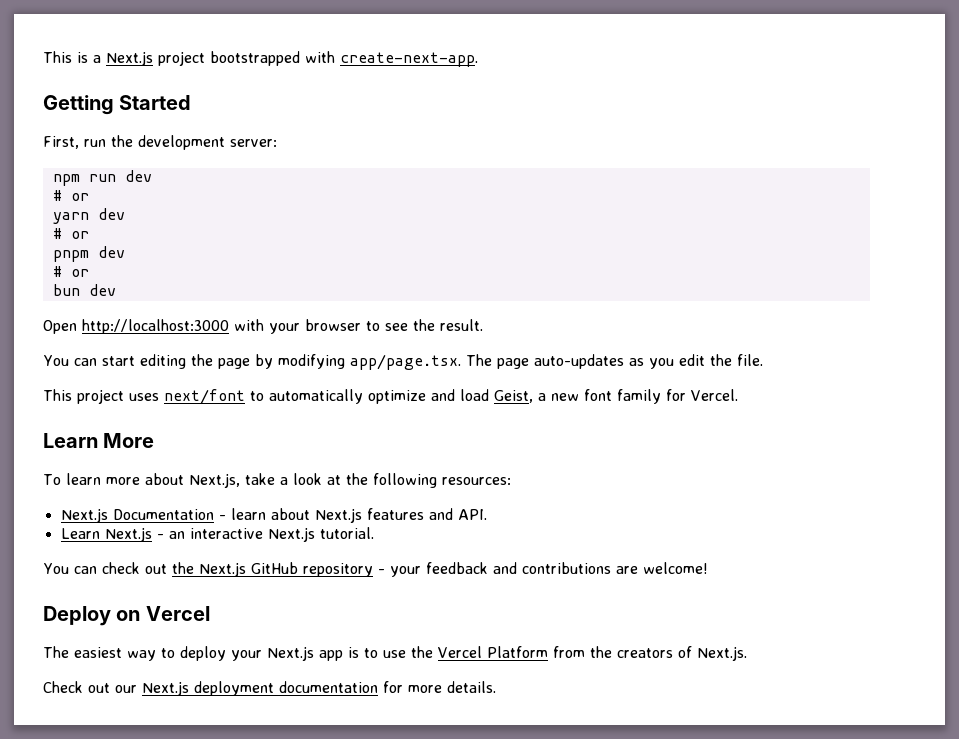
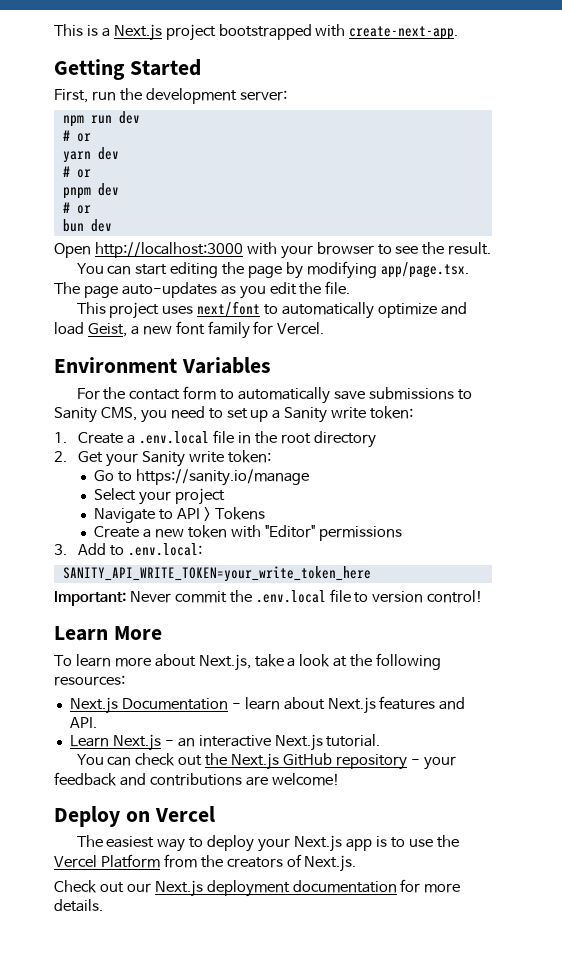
+ Environment Variables
+ For the contact form to automatically save submissions to Sanity CMS, you need to set up a Sanity write token:
+ 1. Create a .env.local file in the root directory
+ 2. Get your Sanity write token:
+ Go to https://sanity.io/manage
+ Select your project
+ Navigate to API > Tokens
+ Create a new token with "Editor" permissions
+ 3. Add to .env.local:
+ SANITY_API_WRITE_TOKEN=your_write_token_here
+ Important: Never commit the .env.local file to version control!

